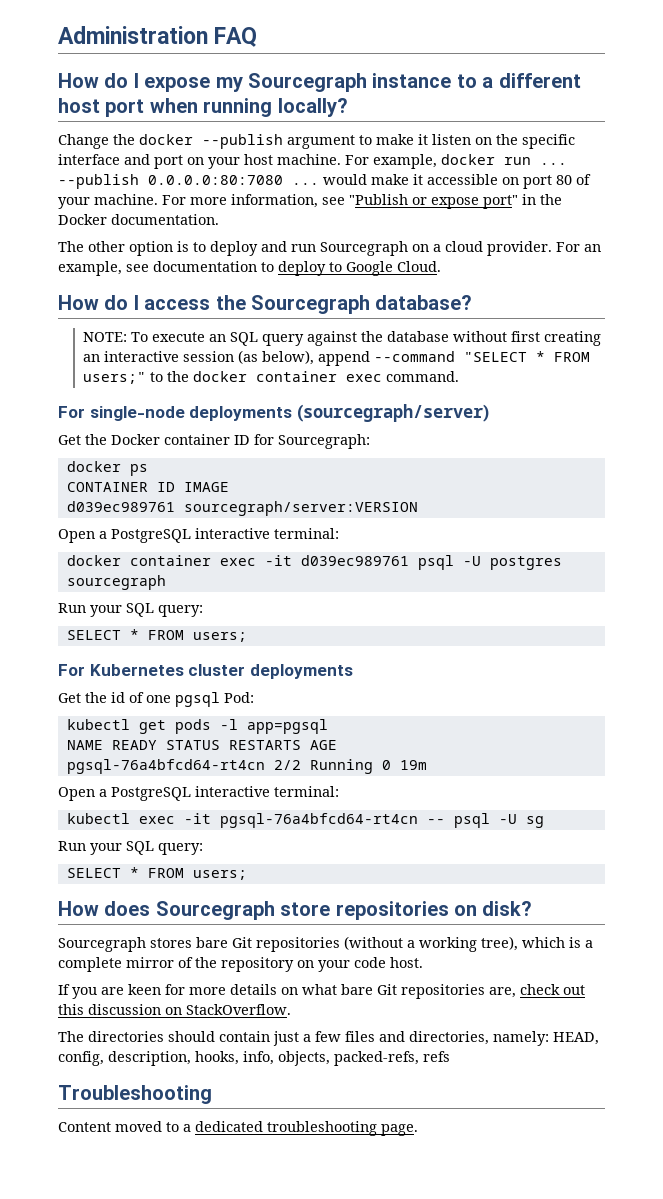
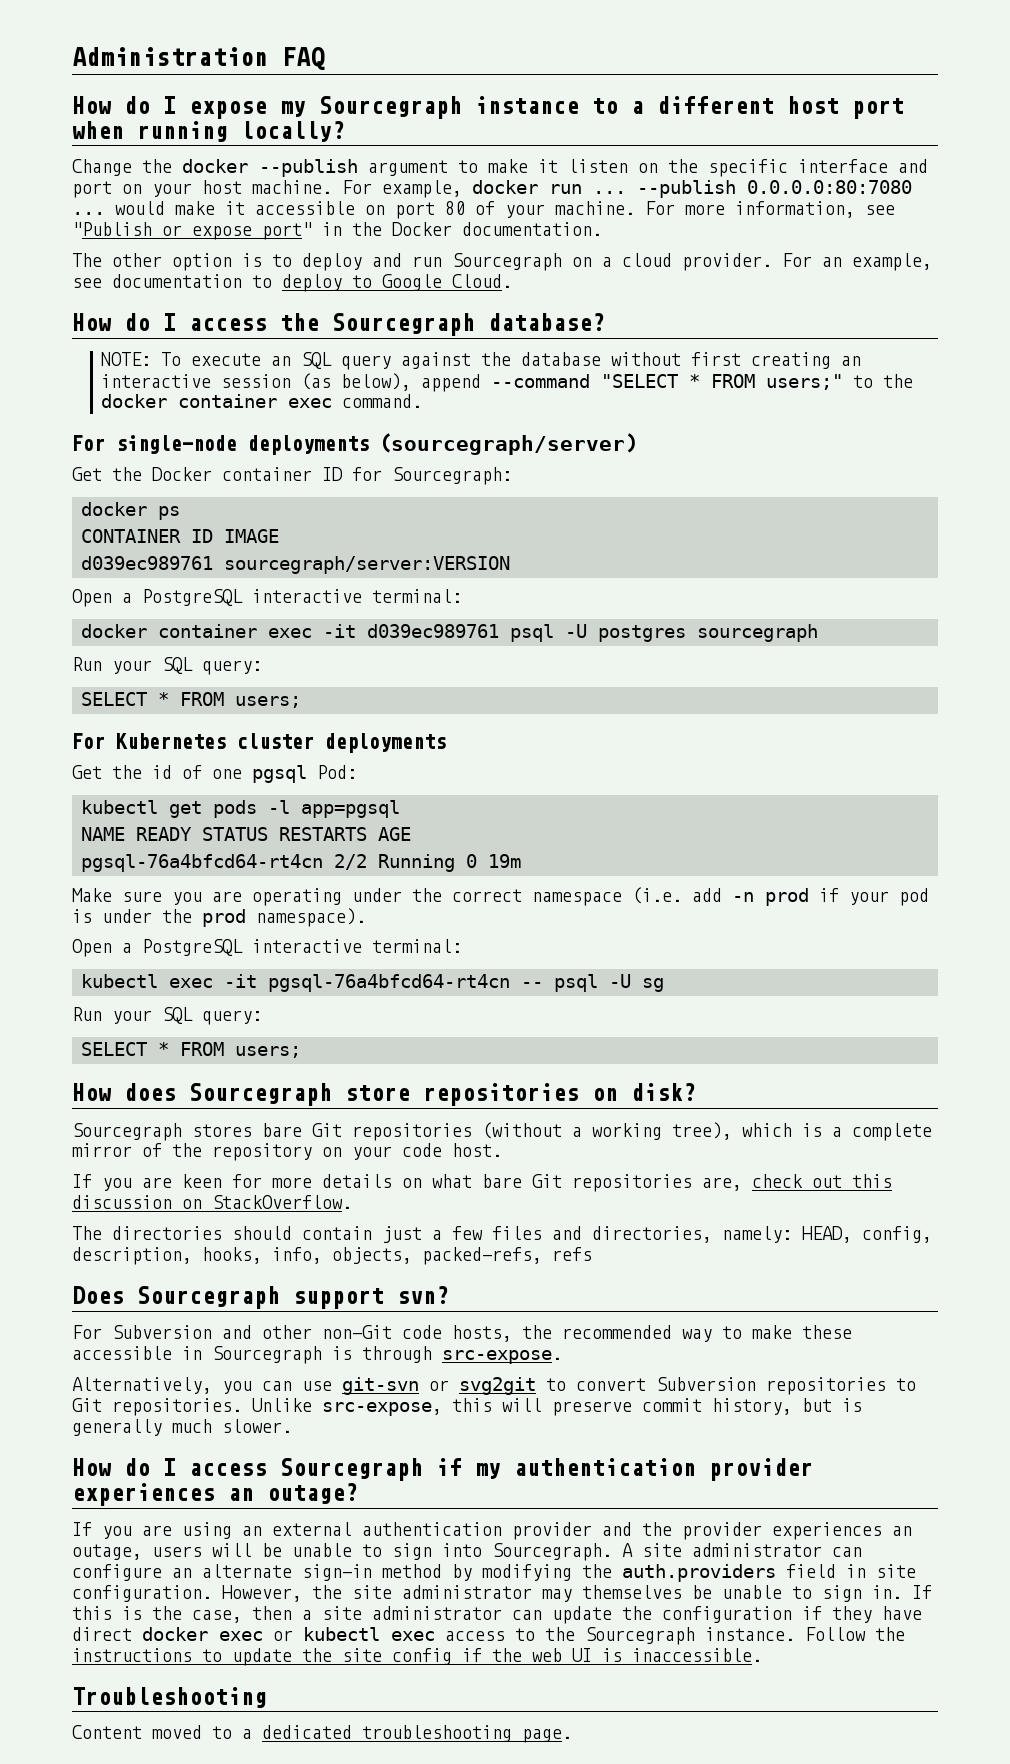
+ Make sure you are operating under the correct namespace (i.e. add -n prod if your pod is under the prod namespace).
+ Does Sourcegraph support svn?
+ For Subversion and other non-Git code hosts, the recommended way to make these accessible in Sourcegraph is through src-expose.
+ Alternatively, you can use git-svn or svg2git to convert Subversion repositories to Git repositories. Unlike src-expose, this will preserve commit history, but is generally much slower.
+ How do I access Sourcegraph if my authentication provider experiences an outage?
+ If you are using an external authentication provider and the provider experiences an outage, users will be unable to sign into Sourcegraph. A site administrator can configure an alternate sign-in method by modifying the auth.providers field in site configuration. However, the site administrator may themselves be unable to sign in. If this is the case, then a site administrator can update the configuration if they have direct docker exec or kubectl exec access to the Sourcegraph instance. Follow the instructions to update the site config if the web UI is inaccessible.

